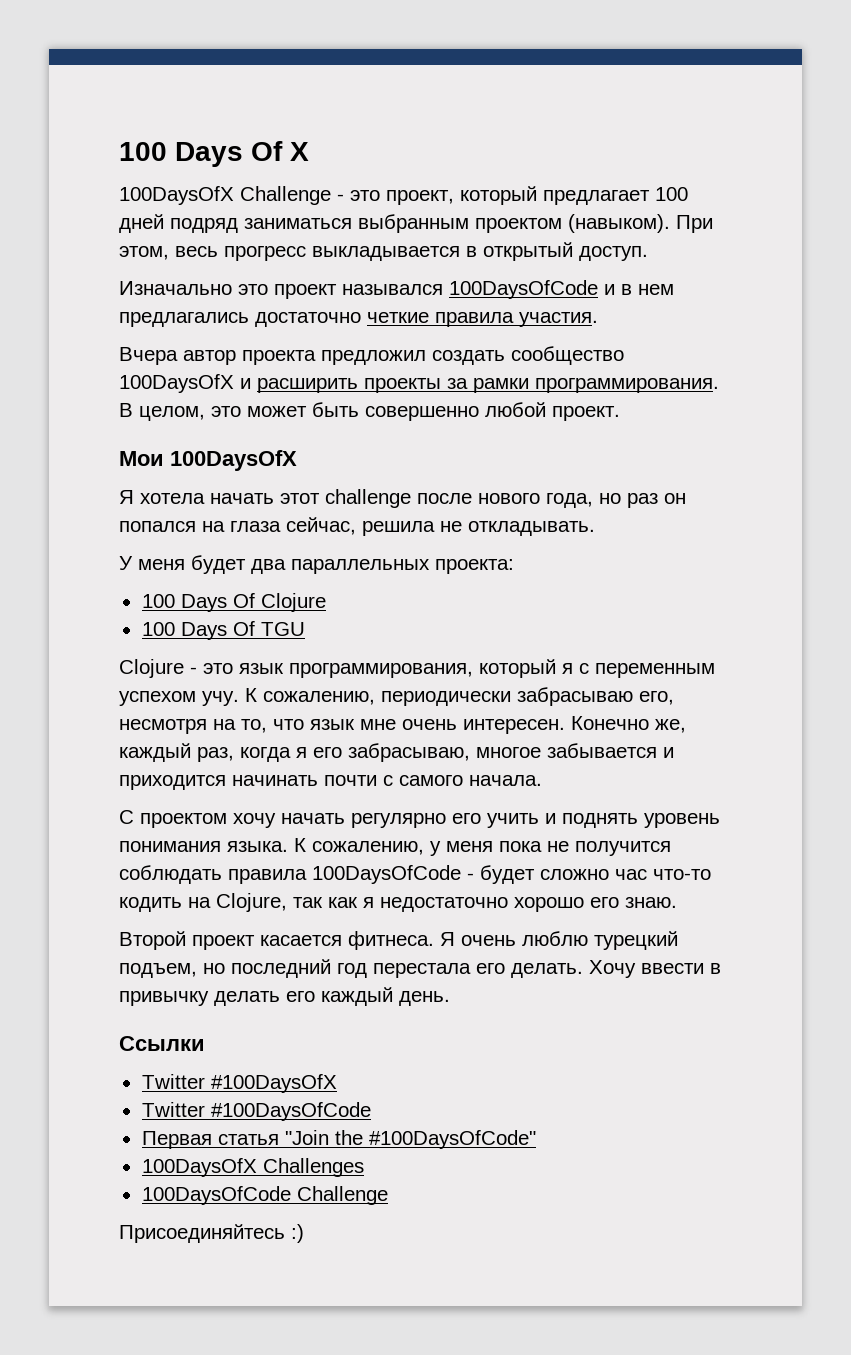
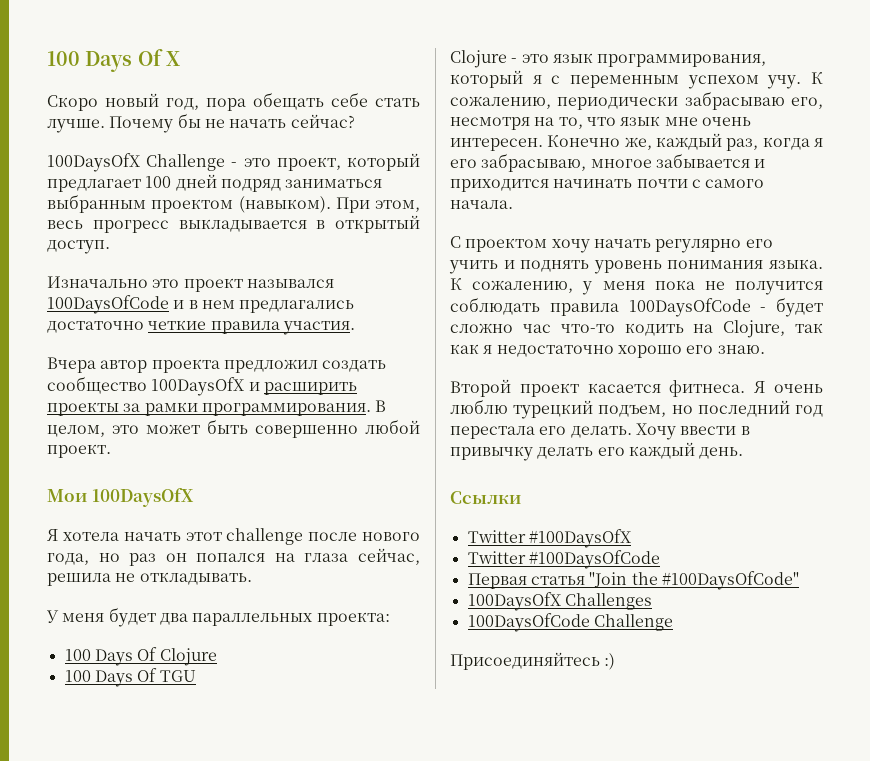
+ Скоро новый год, пора обещать себе стать лучше. Почему бы не начать сейчас?

